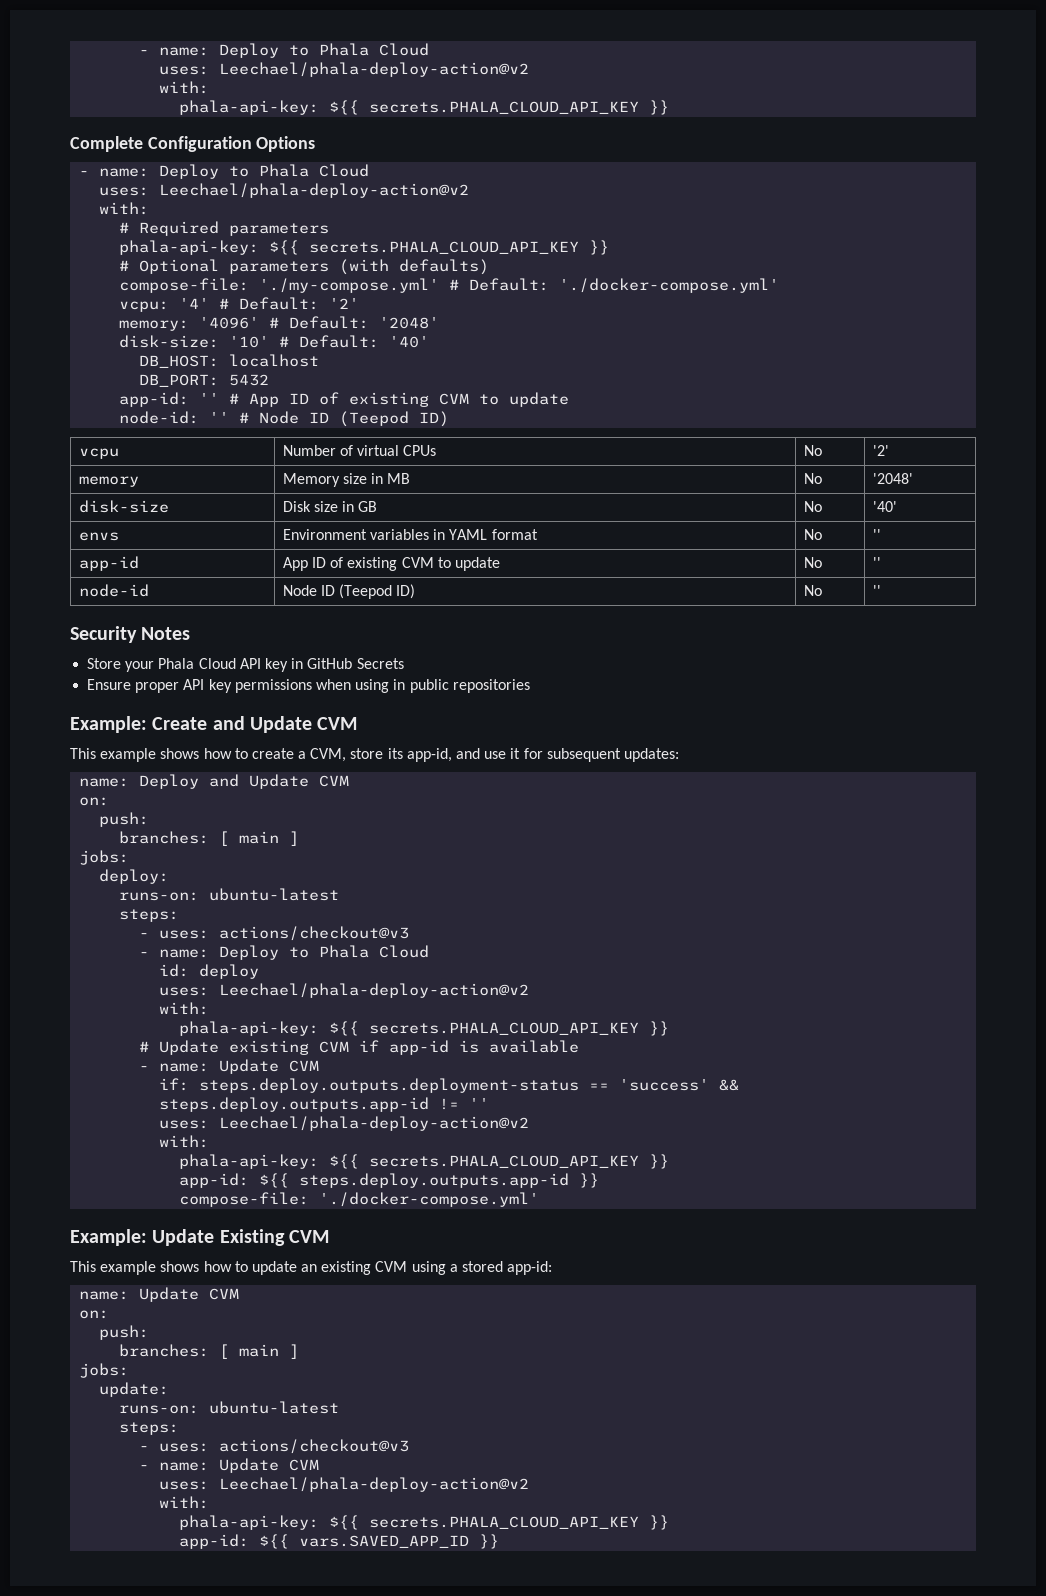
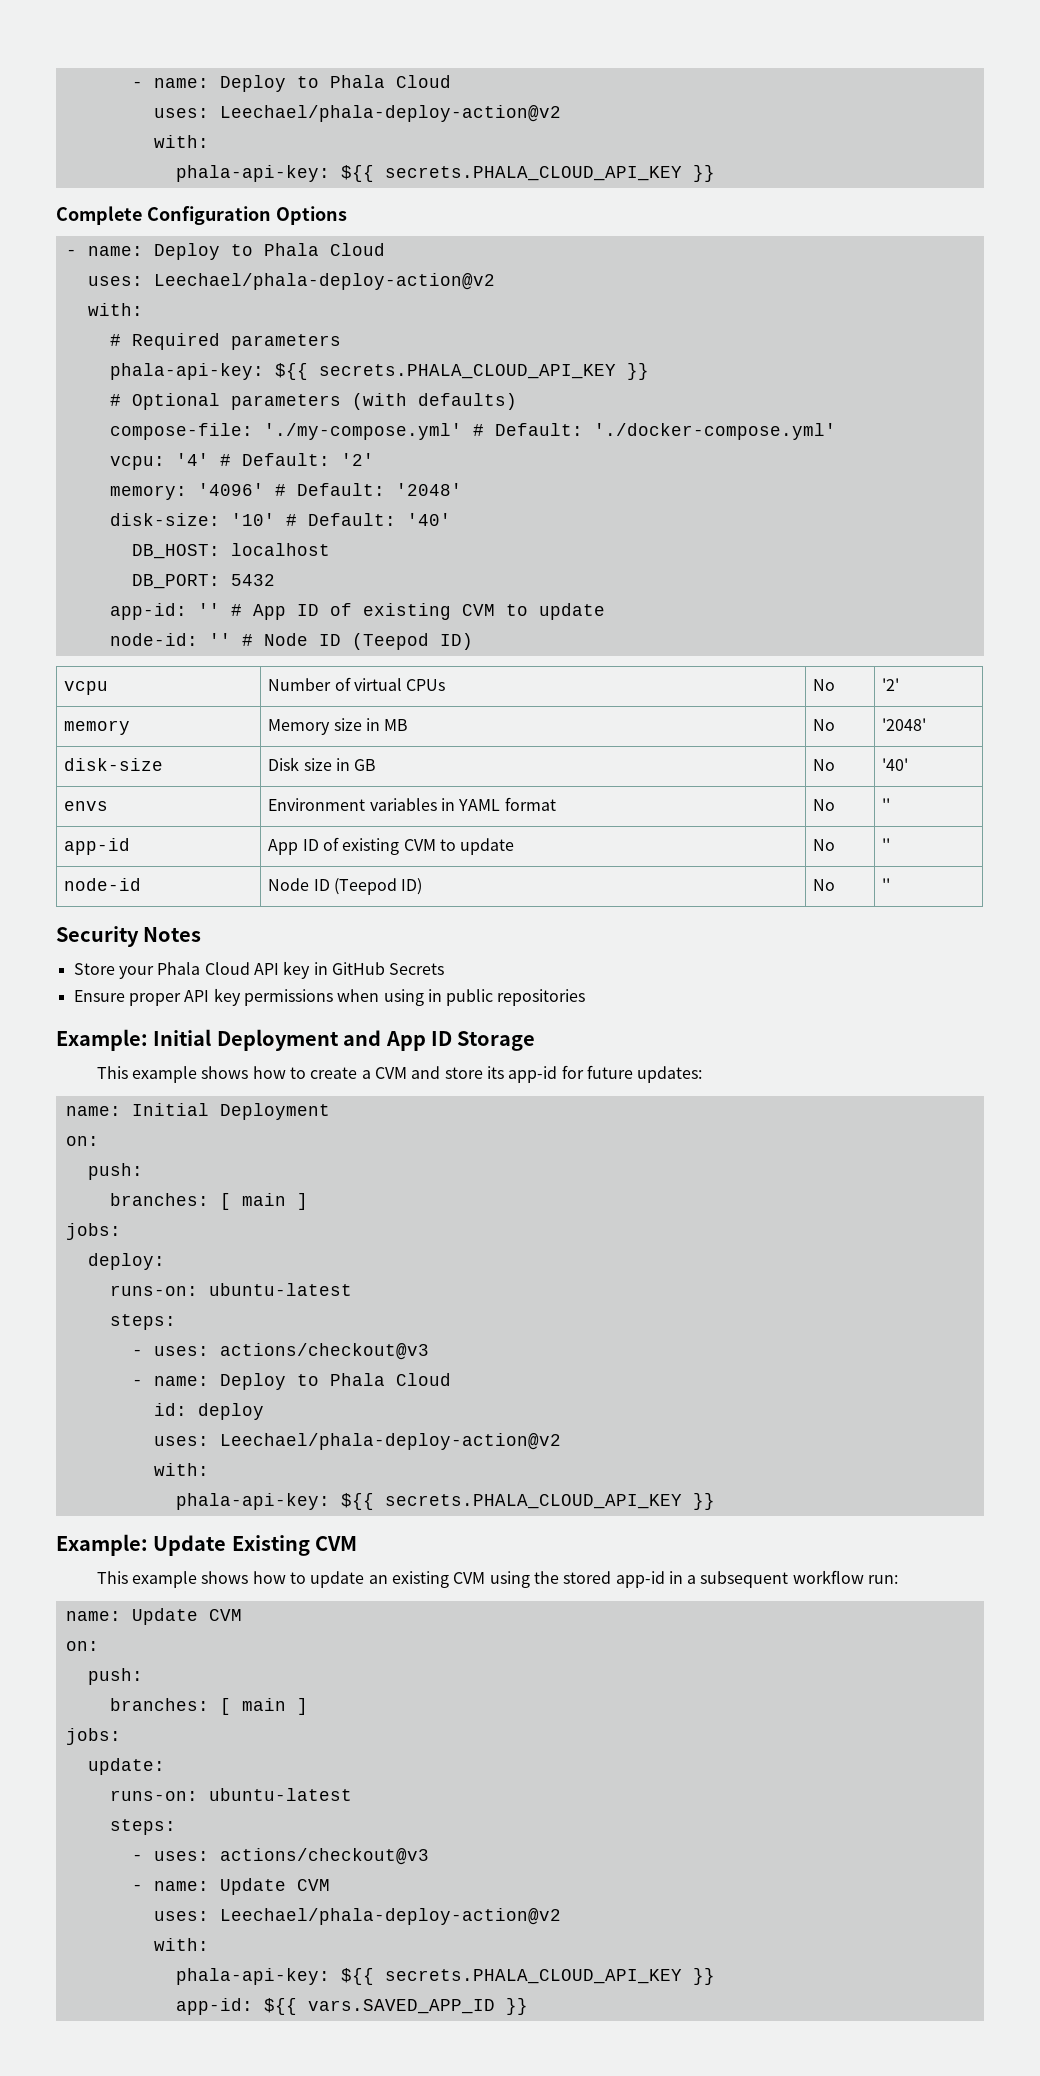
- Example: Create and Update CVM
+ Example: Initial Deployment and App ID Storage
- This example shows how to create a CVM, store its app-id, and use it for subsequent updates:
- name: Deploy and Update CVM
+ This example shows how to create a CVM and store its app-id for future updates:
+ name: Initial Deployment
- # Update existing CVM if app-id is available
- - name: Update CVM
- if: steps.deploy.outputs.deployment-status == 'success' && steps.deploy.outputs.app-id != ''
- uses: Leechael/phala-deploy-action@v2
- with:
- phala-api-key: ${{ secrets.PHALA_CLOUD_API_KEY }}
- app-id: ${{ steps.deploy.outputs.app-id }}
- compose-file: './docker-compose.yml'
- This example shows how to update an existing CVM using a stored app-id:
+ This example shows how to update an existing CVM using the stored app-id in a subsequent workflow run:

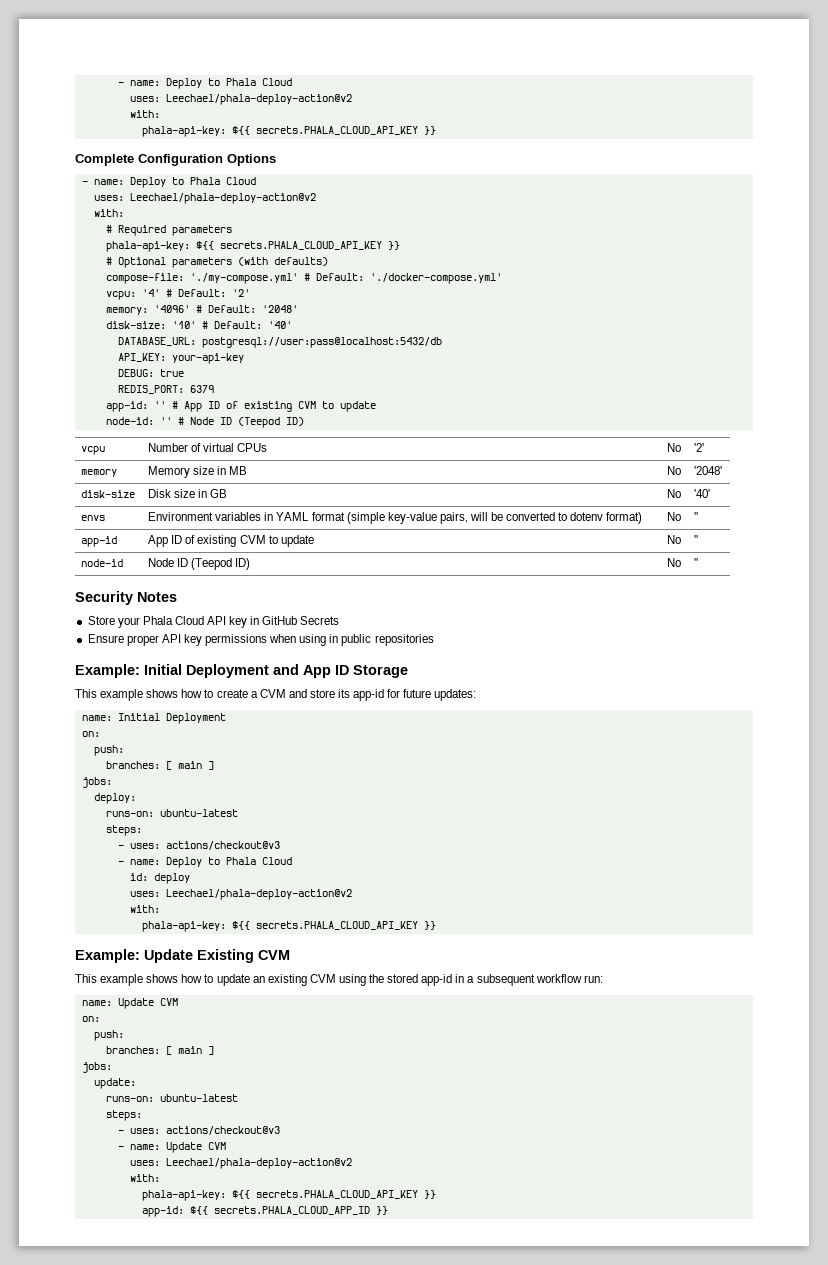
- DB_HOST: localhost
- DB_PORT: 5432
+ DATABASE_URL: postgresql://user:pass@localhost:5432/db
+ API_KEY: your-api-key
+ DEBUG: true
+ REDIS_PORT: 6379
- envs | Environment variables in YAML format | No | ''
+ envs | Environment variables in YAML format (simple key-value pairs, will be converted to dotenv format) | No | ''
- app-id: ${{ vars.SAVED_APP_ID }}
+ app-id: ${{ secrets.PHALA_CLOUD_APP_ID }}

